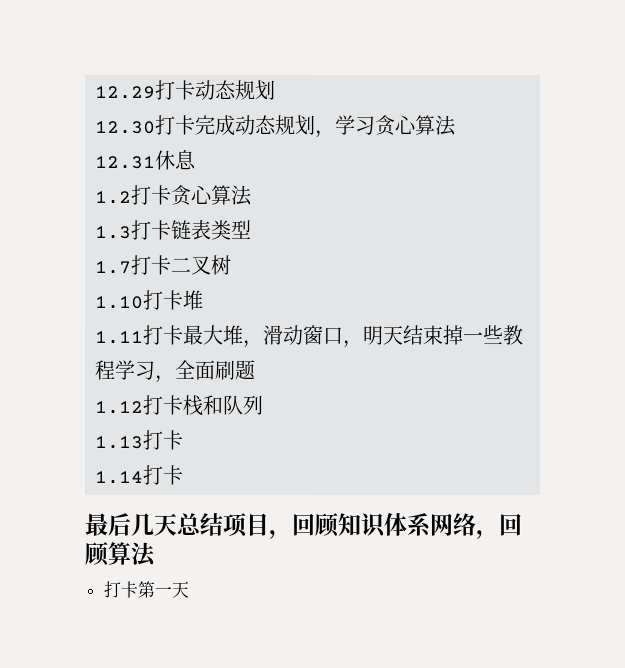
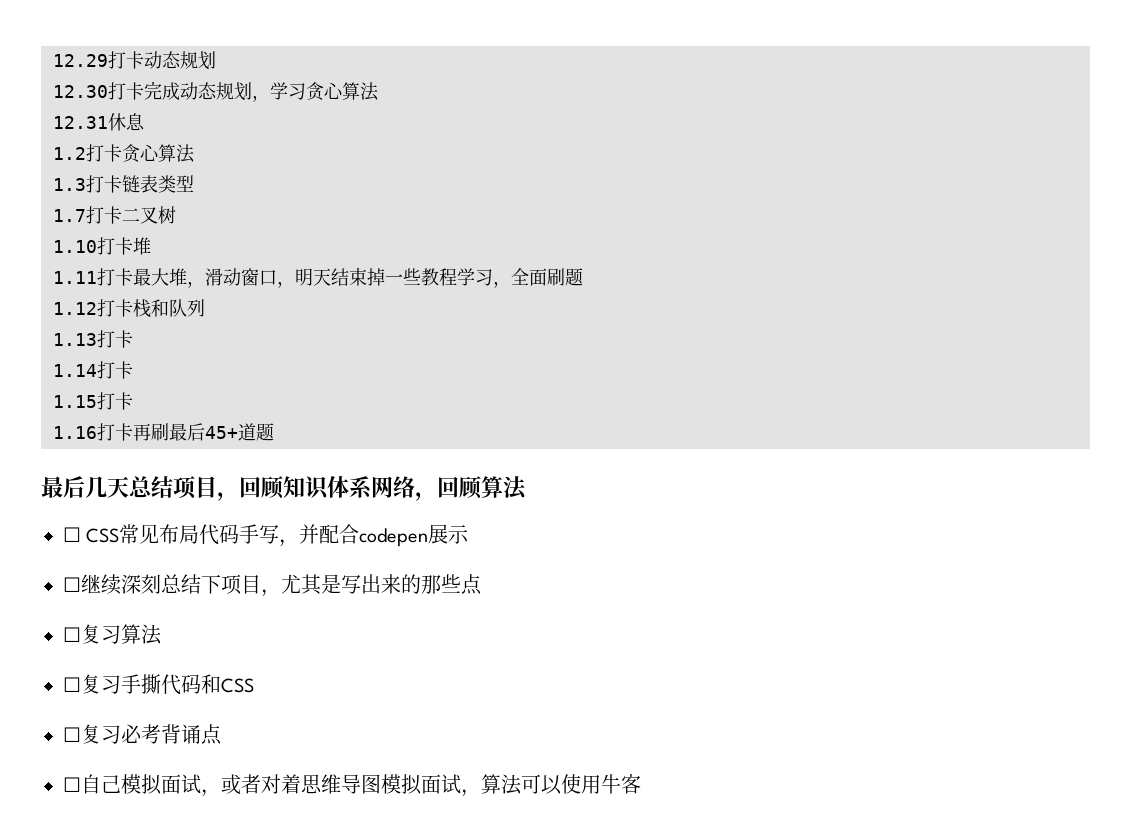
+ 1.15打卡
+ 1.16打卡再刷最后45+道题
- 打卡第一天
+ ☐ CSS常见布局代码手写，并配合codepen展示
+ ☐继续深刻总结下项目，尤其是写出来的那些点
+ ☐复习算法
+ ☐复习手撕代码和CSS
+ ☐复习必考背诵点
+ ☐自己模拟面试，或者对着思维导图模拟面试，算法可以使用牛客

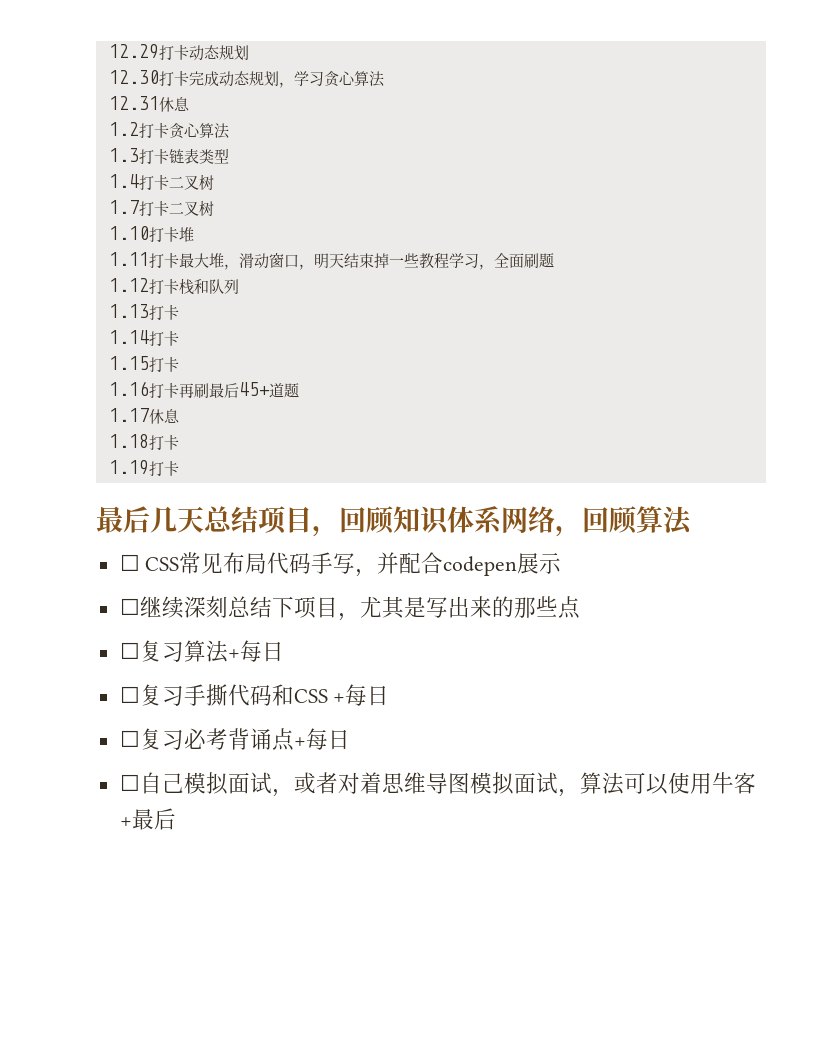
+ 1.4打卡二叉树
+ 1.17休息
+ 1.18打卡
+ 1.19打卡
- ☐复习算法
+ ☐复习算法+每日
- ☐复习手撕代码和CSS
+ ☐复习手撕代码和CSS +每日
- ☐复习必考背诵点
+ ☐复习必考背诵点+每日
- ☐自己模拟面试，或者对着思维导图模拟面试，算法可以使用牛客
+ ☐自己模拟面试，或者对着思维导图模拟面试，算法可以使用牛客+最后

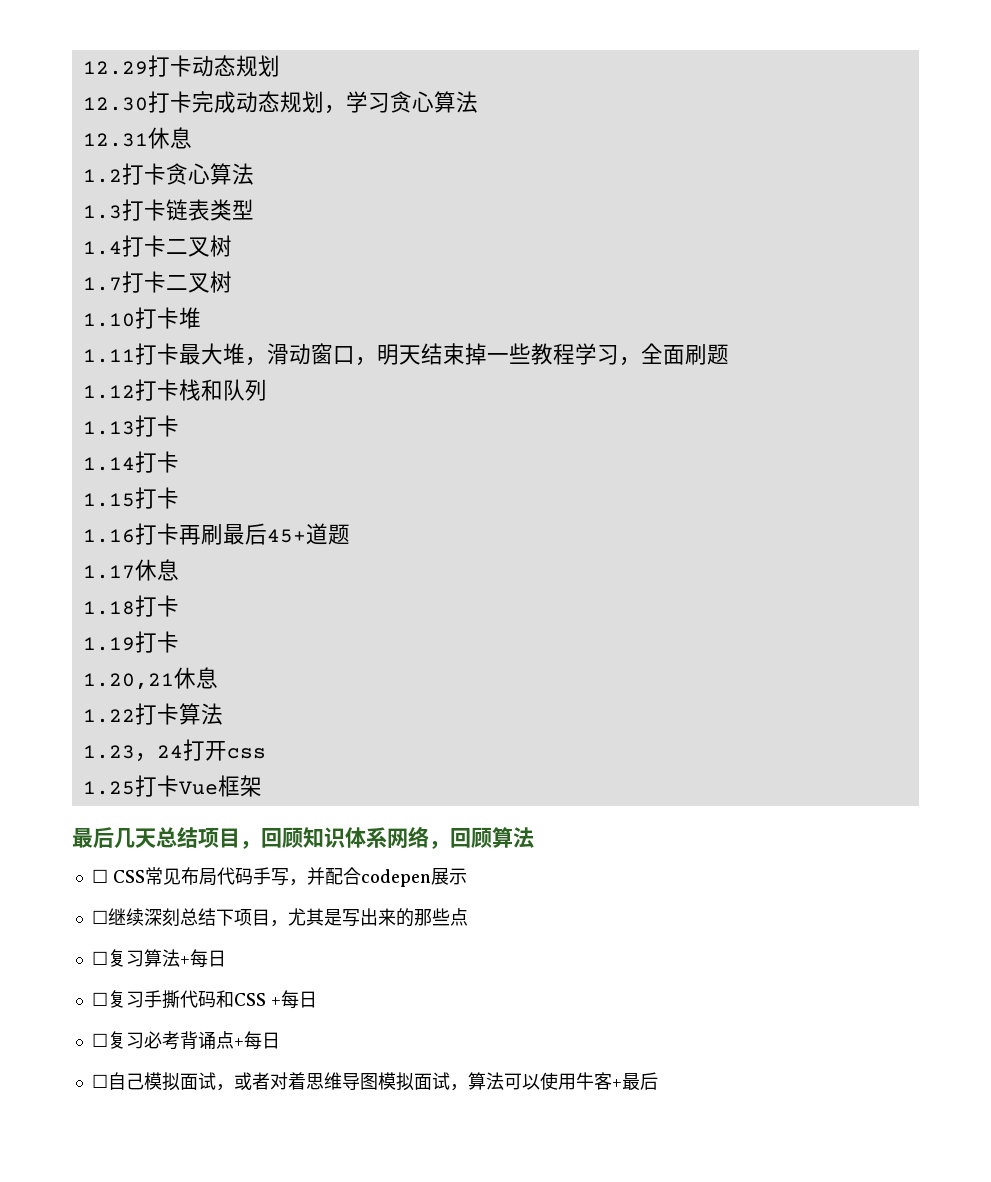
+ 1.20,21休息
+ 1.22打卡算法
+ 1.23，24打开css
+ 1.25打卡Vue框架

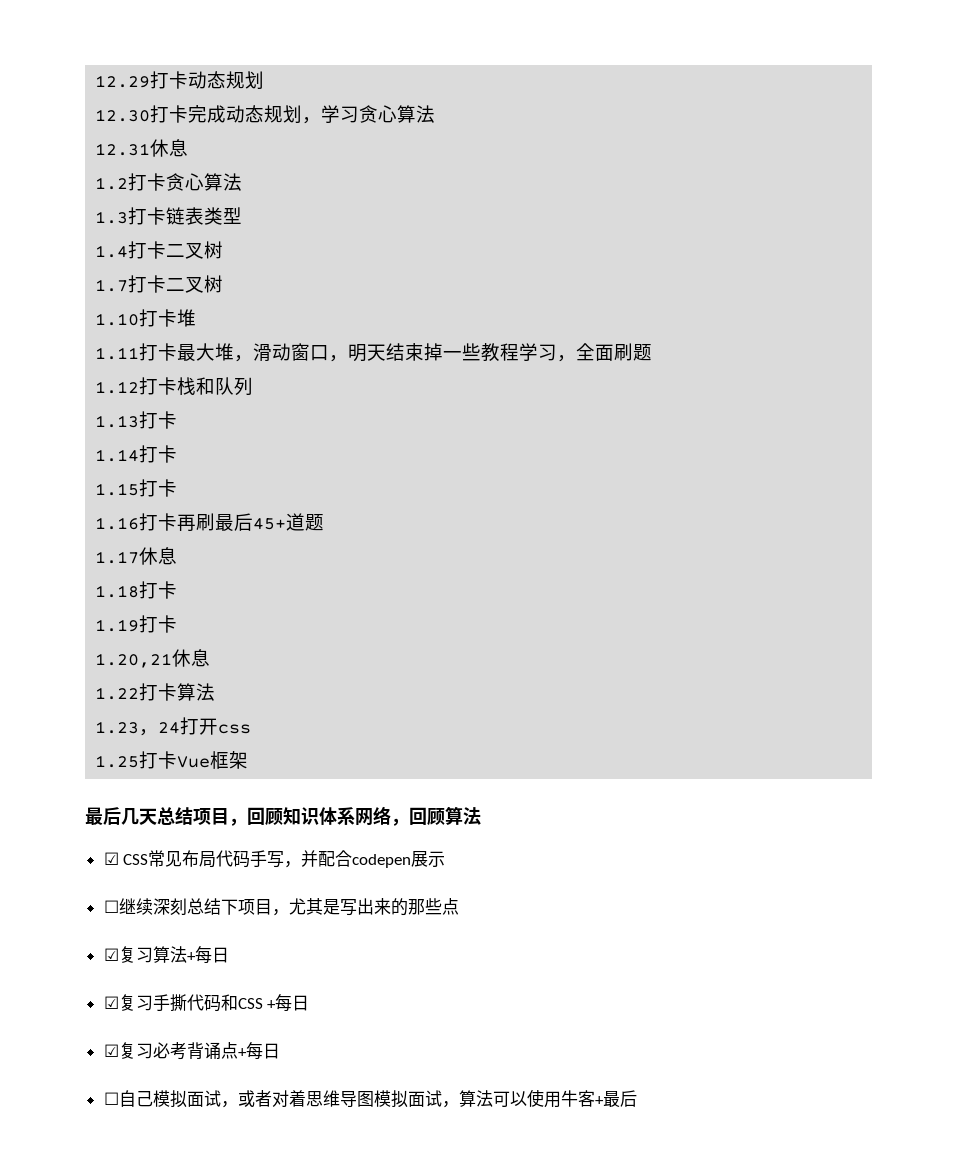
- ☐ CSS常见布局代码手写，并配合codepen展示
+ ☑ CSS常见布局代码手写，并配合codepen展示
- ☐复习算法+每日
+ ☑复习算法+每日
- ☐复习手撕代码和CSS +每日
+ ☑复习手撕代码和CSS +每日
- ☐复习必考背诵点+每日
+ ☑复习必考背诵点+每日

